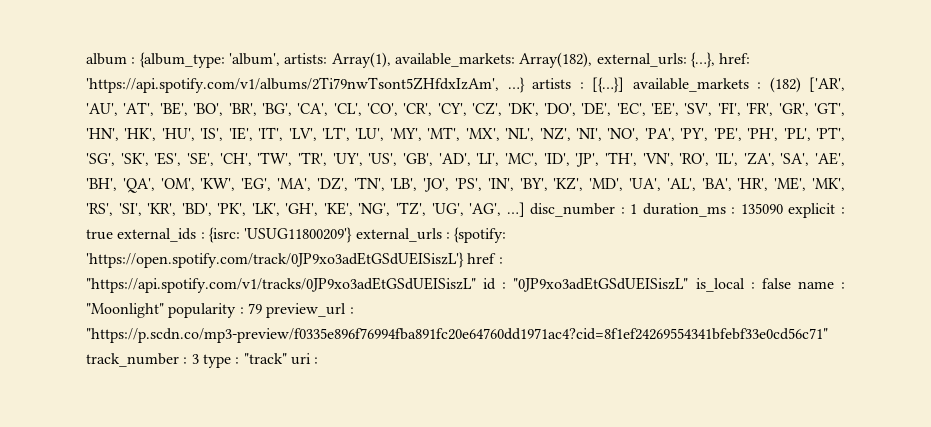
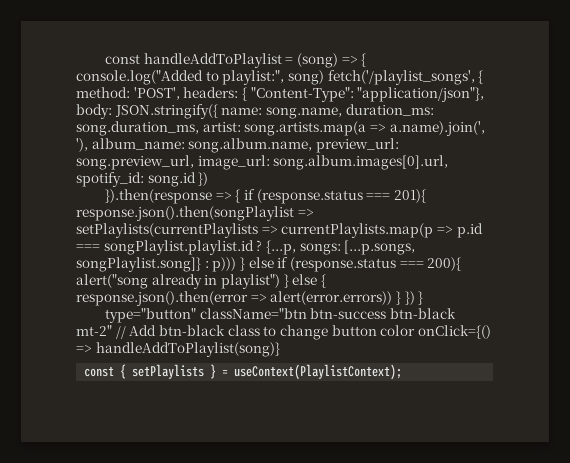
- album : {album_type: 'album', artists: Array(1), available_markets: Array(182), external_urls: {…}, href: 'https://api.spotify.com/v1/albums/2Ti79nwTsont5ZHfdxIzAm', …} artists : [{…}] available_markets : (182) ['AR', 'AU', 'AT', 'BE', 'BO', 'BR', 'BG', 'CA', 'CL', 'CO', 'CR', 'CY', 'CZ', 'DK', 'DO', 'DE', 'EC', 'EE', 'SV', 'FI', 'FR', 'GR', 'GT', 'HN', 'HK', 'HU', 'IS', 'IE', 'IT', 'LV', 'LT', 'LU', 'MY', 'MT', 'MX', 'NL', 'NZ', 'NI', 'NO', 'PA', 'PY', 'PE', 'PH', 'PL', 'PT', 'SG', 'SK', 'ES', 'SE', 'CH', 'TW', 'TR', 'UY', 'US', 'GB', 'AD', 'LI', 'MC', 'ID', 'JP', 'TH', 'VN', 'RO', 'IL', 'ZA', 'SA', 'AE', 'BH', 'QA', 'OM', 'KW', 'EG', 'MA', 'DZ', 'TN', 'LB', 'JO', 'PS', 'IN', 'BY', 'KZ', 'MD', 'UA', 'AL', 'BA', 'HR', 'ME', 'MK', 'RS', 'SI', 'KR', 'BD', 'PK', 'LK', 'GH', 'KE', 'NG', 'TZ', 'UG', 'AG', …] disc_number : 1 duration_ms : 135090 explicit : true external_ids : {isrc: 'USUG11800209'} external_urls : {spotify: 'https://open.spotify.com/track/0JP9xo3adEtGSdUEISiszL'} href : "https://api.spotify.com/v1/tracks/0JP9xo3adEtGSdUEISiszL" id : "0JP9xo3adEtGSdUEISiszL" is_local : false name : "Moonlight" popularity : 79 preview_url : "https://p.scdn.co/mp3-preview/f0335e896f76994fba891fc20e64760dd1971ac4?cid=8f1ef24269554341bfebf33e0cd56c71" track_number : 3 type : "track" uri :
+ const handleAddToPlaylist = (song) => { console.log("Added to playlist:", song) fetch('/playlist_songs', { method: 'POST', headers: { "Content-Type": "application/json"}, body: JSON.stringify({ name: song.name, duration_ms: song.duration_ms, artist: song.artists.map(a => a.name).join(', '), album_name: song.album.name, preview_url: song.preview_url, image_url: song.album.images[0].url, spotify_id: song.id })
+ }).then(response => { if (response.status === 201){ response.json().then(songPlaylist => setPlaylists(currentPlaylists => currentPlaylists.map(p => p.id === songPlaylist.playlist.id ? {...p, songs: [...p.songs, songPlaylist.song]} : p))) } else if (response.status === 200){ alert("song already in playlist") } else { response.json().then(error => alert(error.errors)) } }) }
+ type="button" className="btn btn-success btn-black mt-2" // Add btn-black class to change button color onClick={() => handleAddToPlaylist(song)}
+ const { setPlaylists } = useContext(PlaylistContext);

